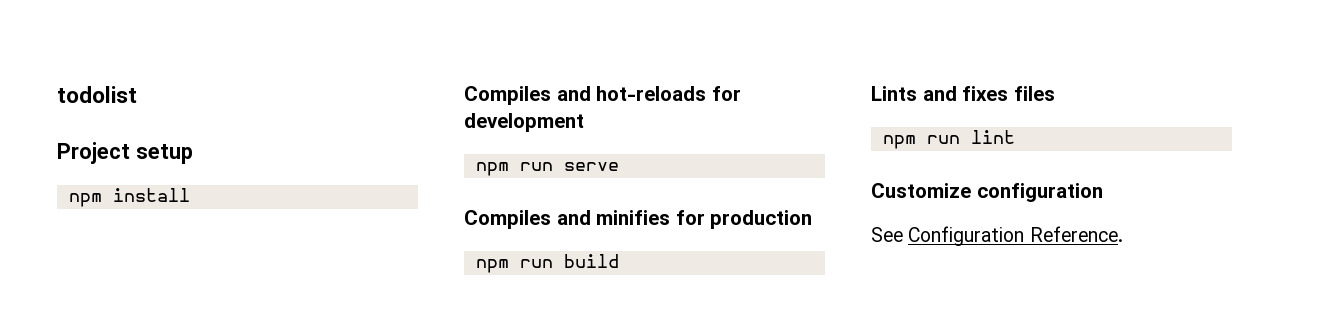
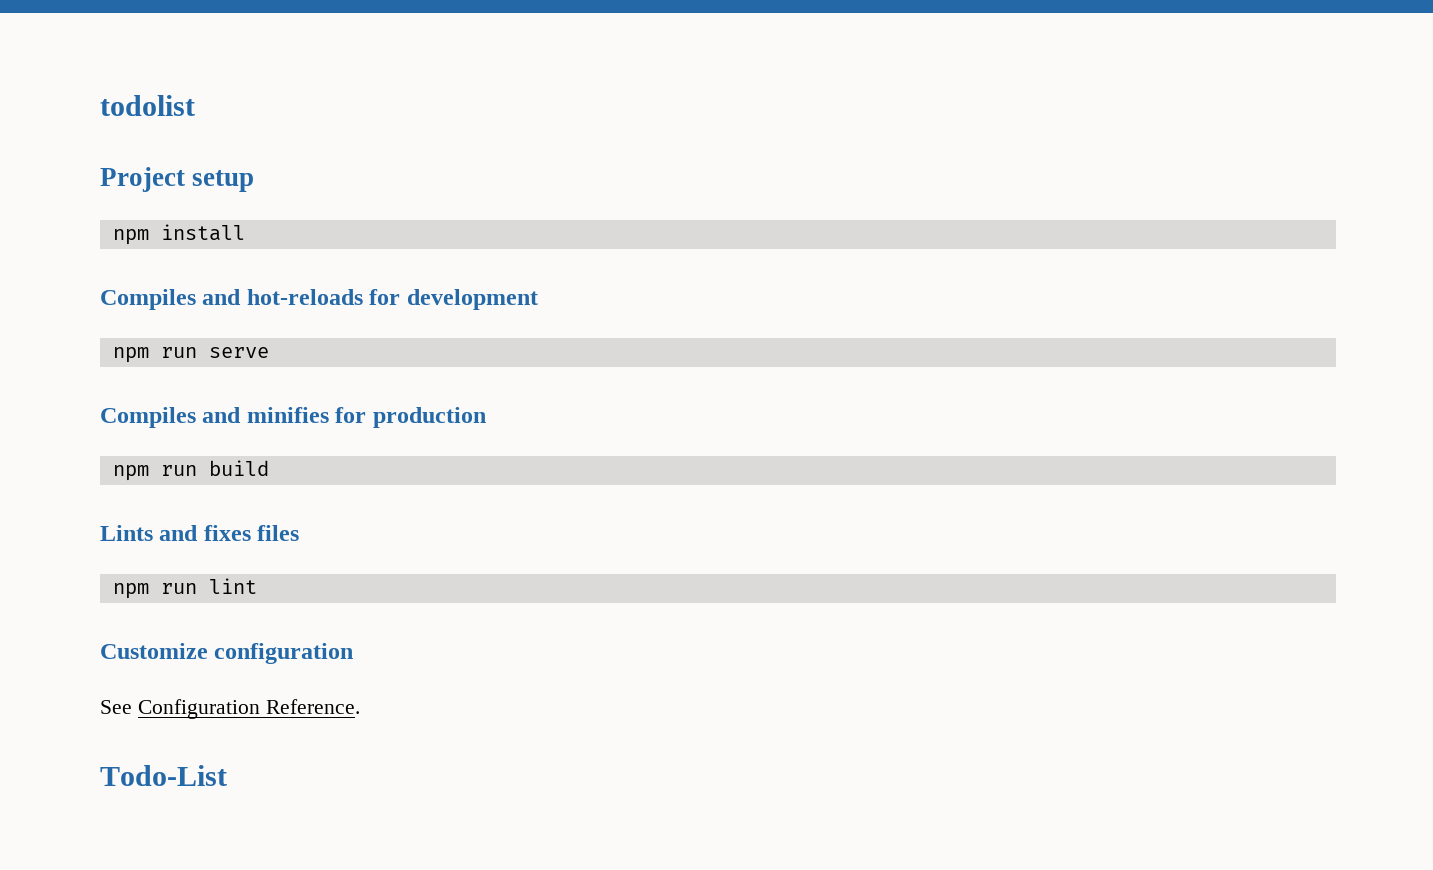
+ Todo-List

